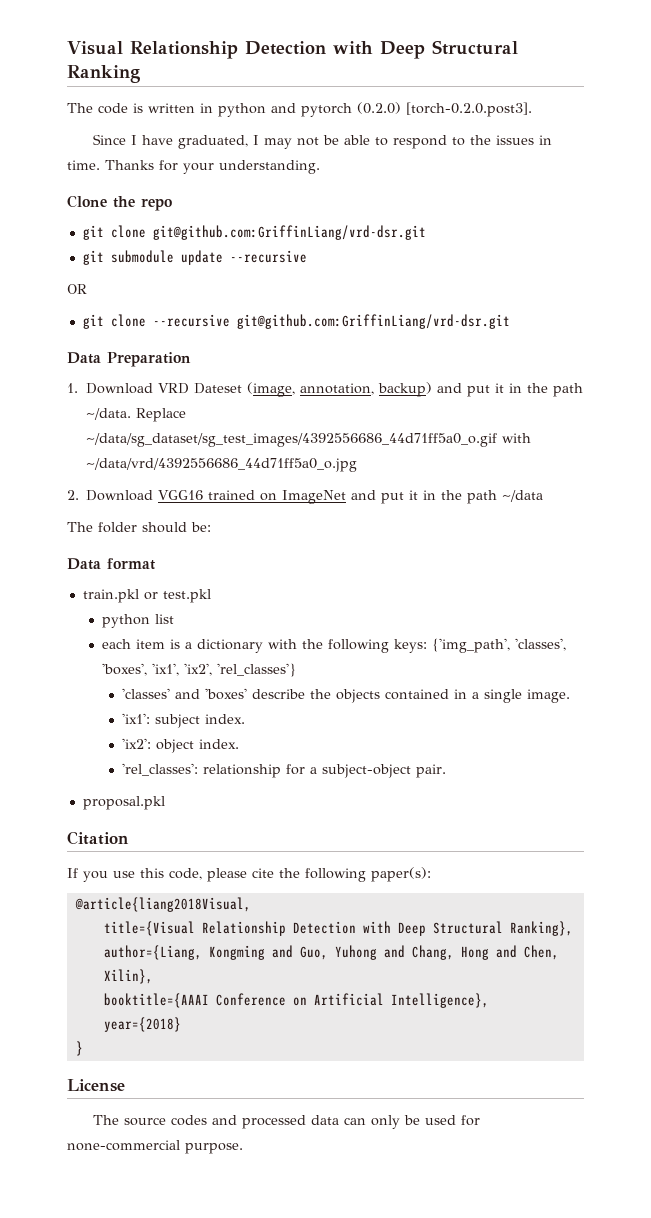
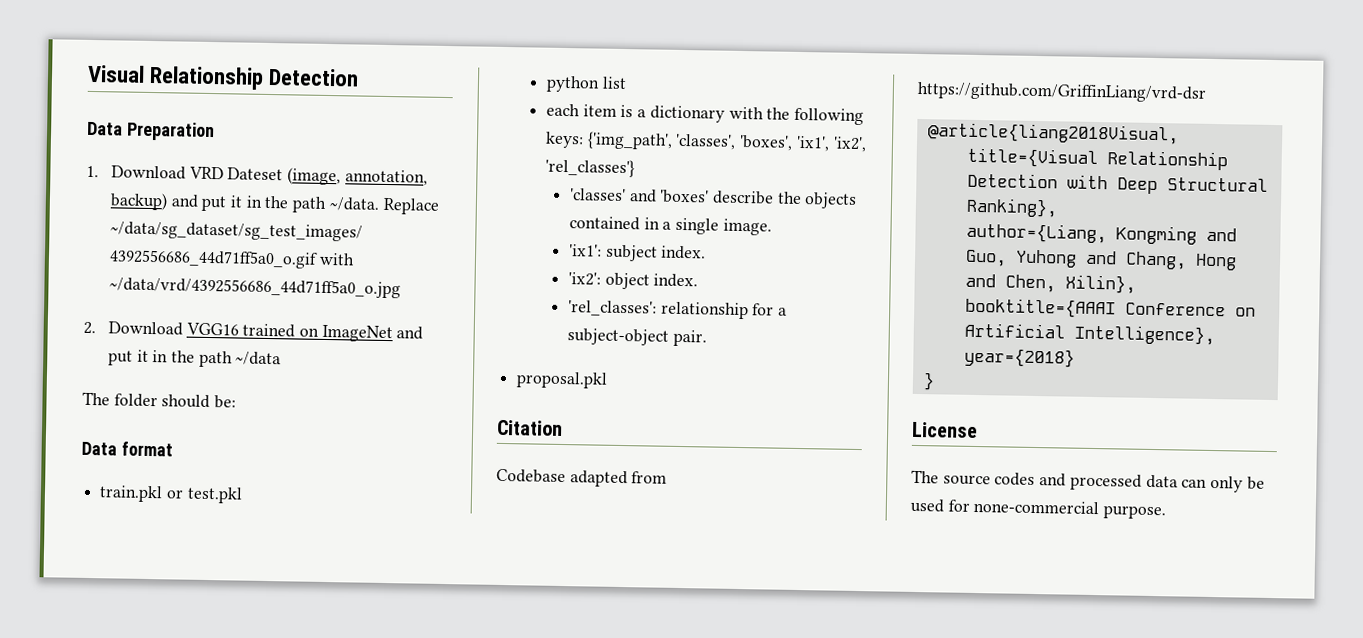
- Visual Relationship Detection with Deep Structural Ranking
- The code is written in python and pytorch (0.2.0) [torch-0.2.0.post3].
- Since I have graduated, I may not be able to respond to the issues in time. Thanks for your understanding.
- Clone the repo
- git clone git@github.com:GriffinLiang/vrd-dsr.git
- git submodule update --recursive
- OR
- git clone --recursive git@github.com:GriffinLiang/vrd-dsr.git
+ Visual Relationship Detection
- If you use this code, please cite the following paper(s):
+ Codebase adapted from https://github.com/GriffinLiang/vrd-dsr

